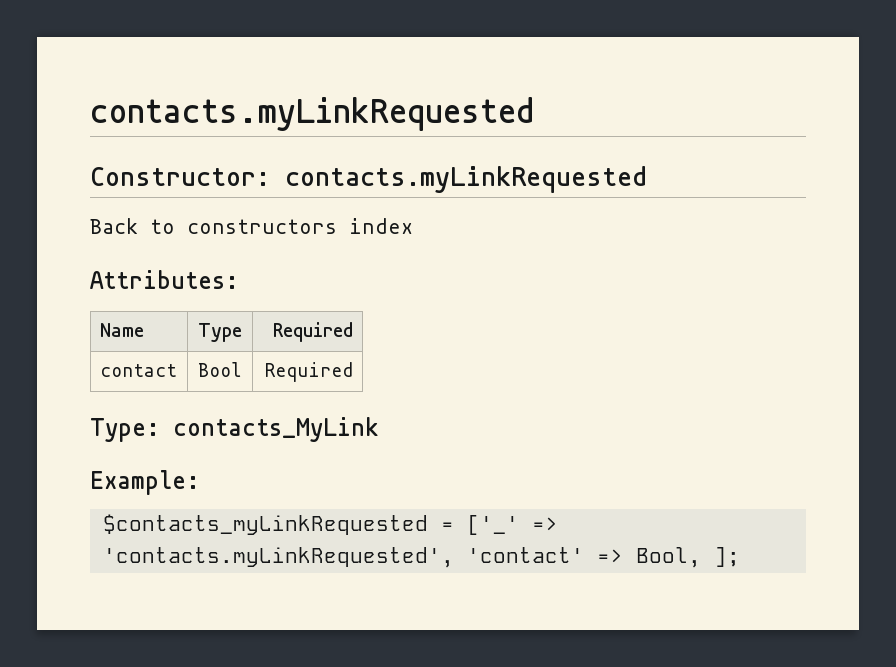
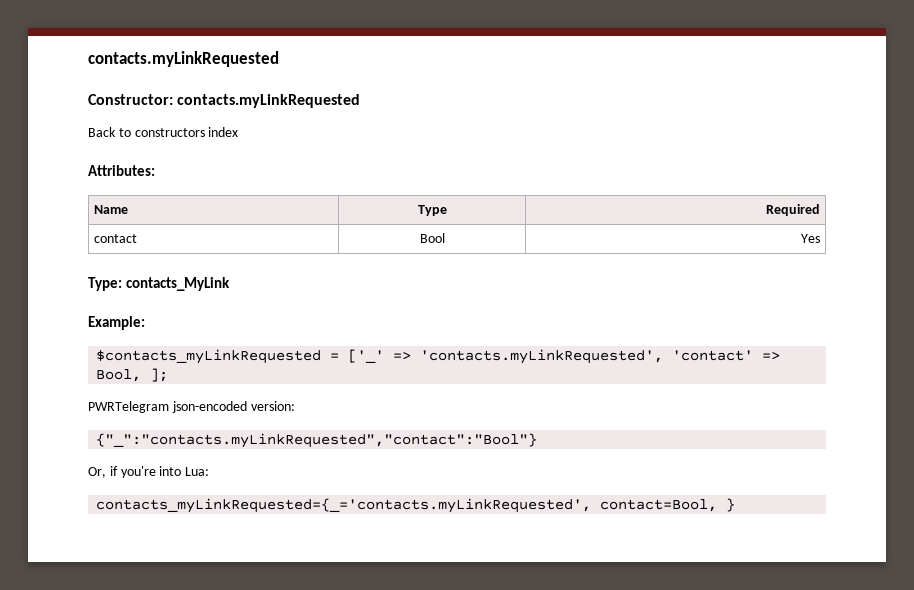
- contact | Bool | Required
+ contact | Bool | Yes
+ PWRTelegram json-encoded version:
+ {"_":"contacts.myLinkRequested","contact":"Bool"}
+ Or, if you're into Lua:
+ contacts_myLinkRequested={_='contacts.myLinkRequested', contact=Bool, }

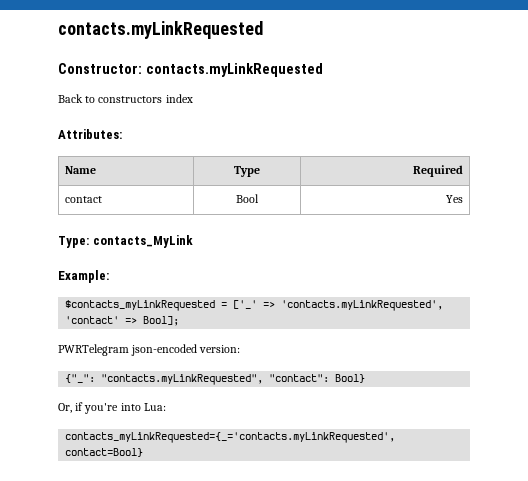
- $contacts_myLinkRequested = ['_' => 'contacts.myLinkRequested', 'contact' => Bool, ];
+ $contacts_myLinkRequested = ['_' => 'contacts.myLinkRequested', 'contact' => Bool];
- {"_":"contacts.myLinkRequested","contact":"Bool"}
+ {"_": "contacts.myLinkRequested", "contact": Bool}
- contacts_myLinkRequested={_='contacts.myLinkRequested', contact=Bool, }
+ contacts_myLinkRequested={_='contacts.myLinkRequested', contact=Bool}

